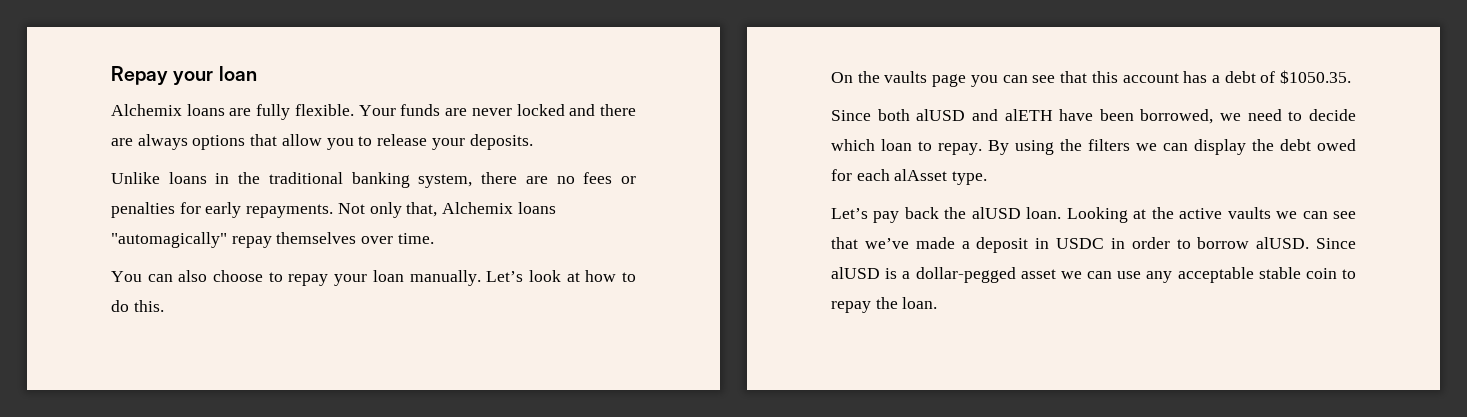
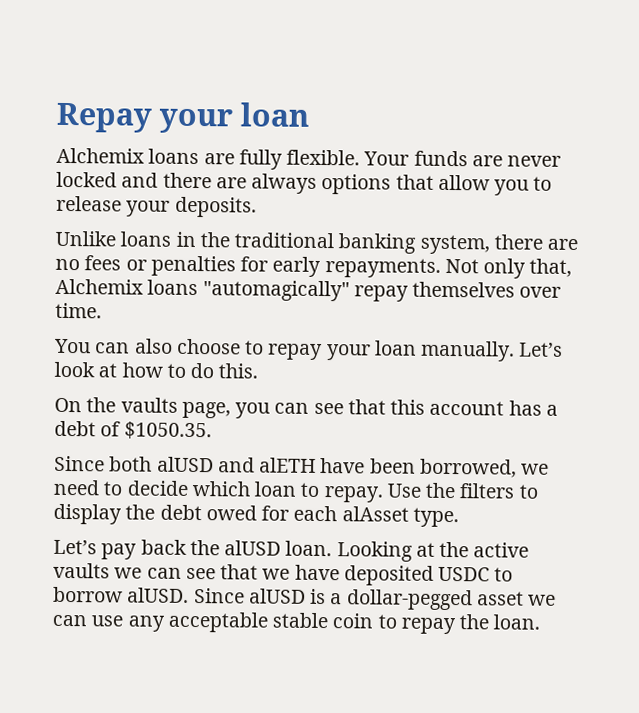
- On the vaults page you can see that this account has a debt of $1050.35.
+ On the vaults page, you can see that this account has a debt of $1050.35.
- By using the filters we can display the debt owed for each alAsset type.
+ Use the filters to display the debt owed for each alAsset type.
- Looking at the active vaults we can see that we’ve made a deposit in USDC in order to borrow alUSD.
+ Looking at the active vaults we can see that we have deposited USDC to borrow alUSD.

